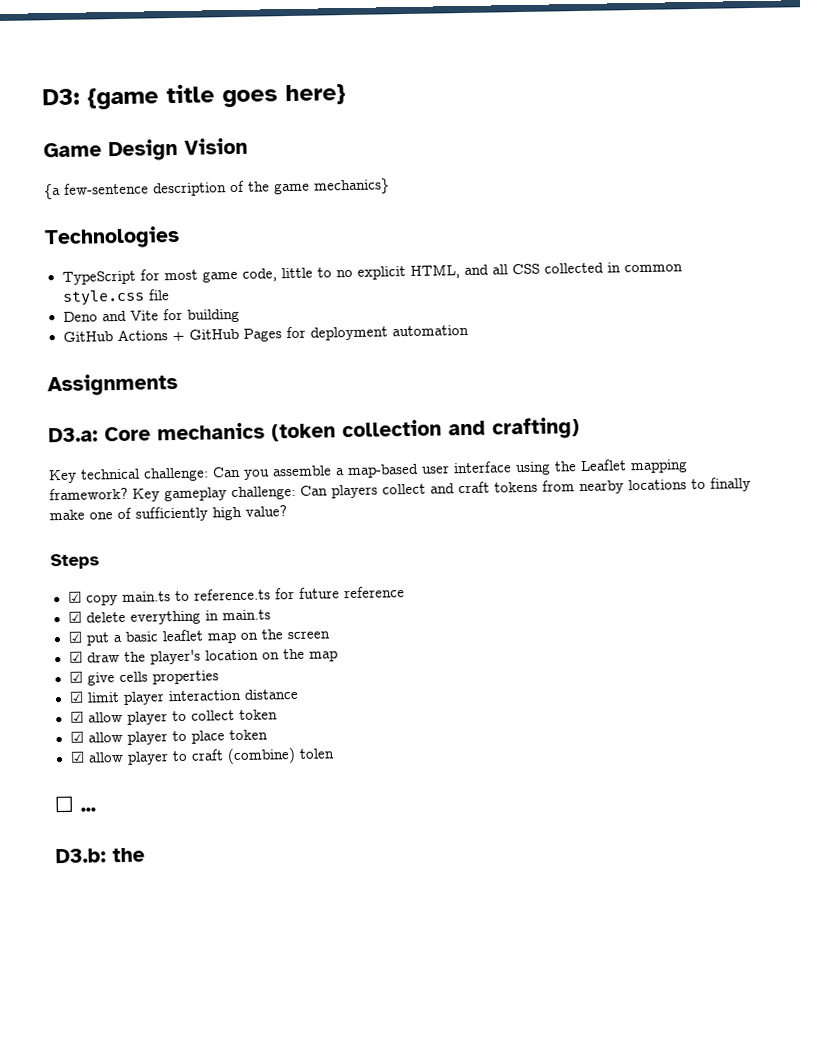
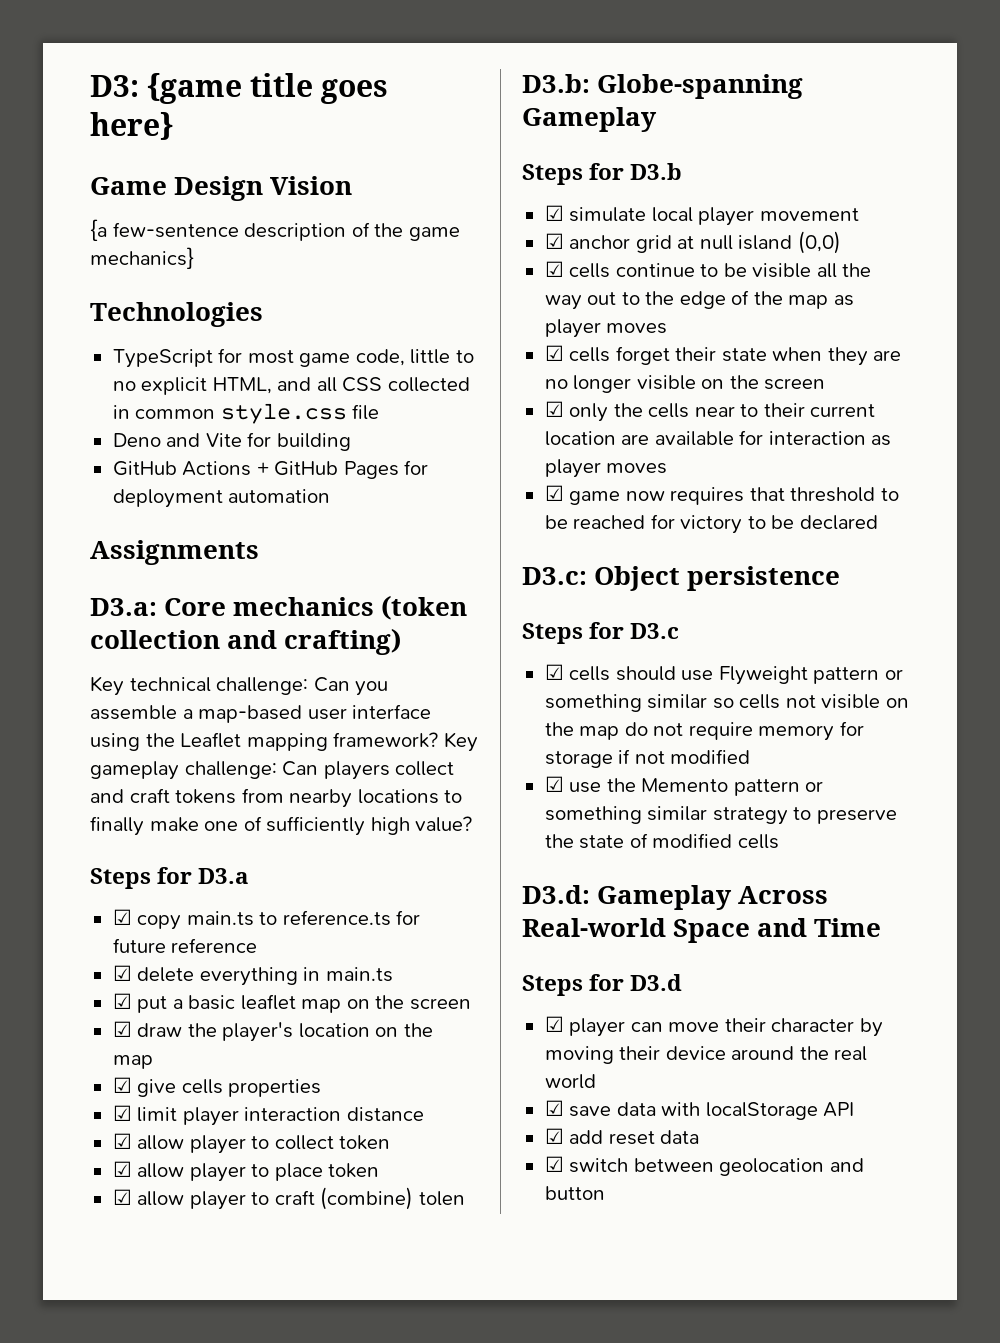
- Steps
+ Steps for D3.a
- ☐ ...
- D3.b: the
+ D3.b: Globe-spanning Gameplay
+ Steps for D3.b
+ ☑ simulate local player movement
+ ☑ anchor grid at null island (0,0)
+ ☑ cells continue to be visible all the way out to the edge of the map as player moves
+ ☑ cells forget their state when they are no longer visible on the screen
+ ☑ only the cells near to their current location are available for interaction as player moves
+ ☑ game now requires that threshold to be reached for victory to be declared
+ D3.c: Object persistence
+ Steps for D3.c
+ ☑ cells should use Flyweight pattern or something similar so cells not visible on the map do not require memory for storage if not modified
+ ☑ use the Memento pattern or something similar strategy to preserve the state of modified cells
+ D3.d: Gameplay Across Real-world Space and Time
+ Steps for D3.d
+ ☑ player can move their character by moving their device around the real world
+ ☑ save data with localStorage API
+ ☑ add reset data
+ ☑ switch between geolocation and button

